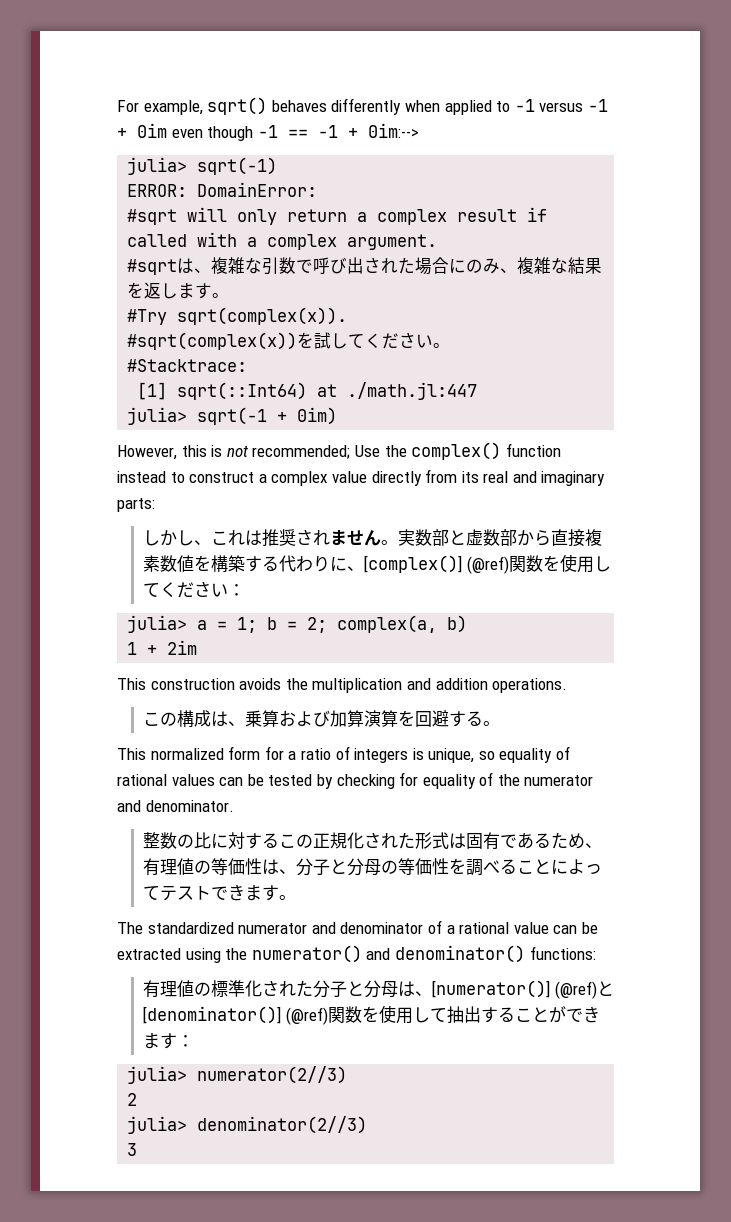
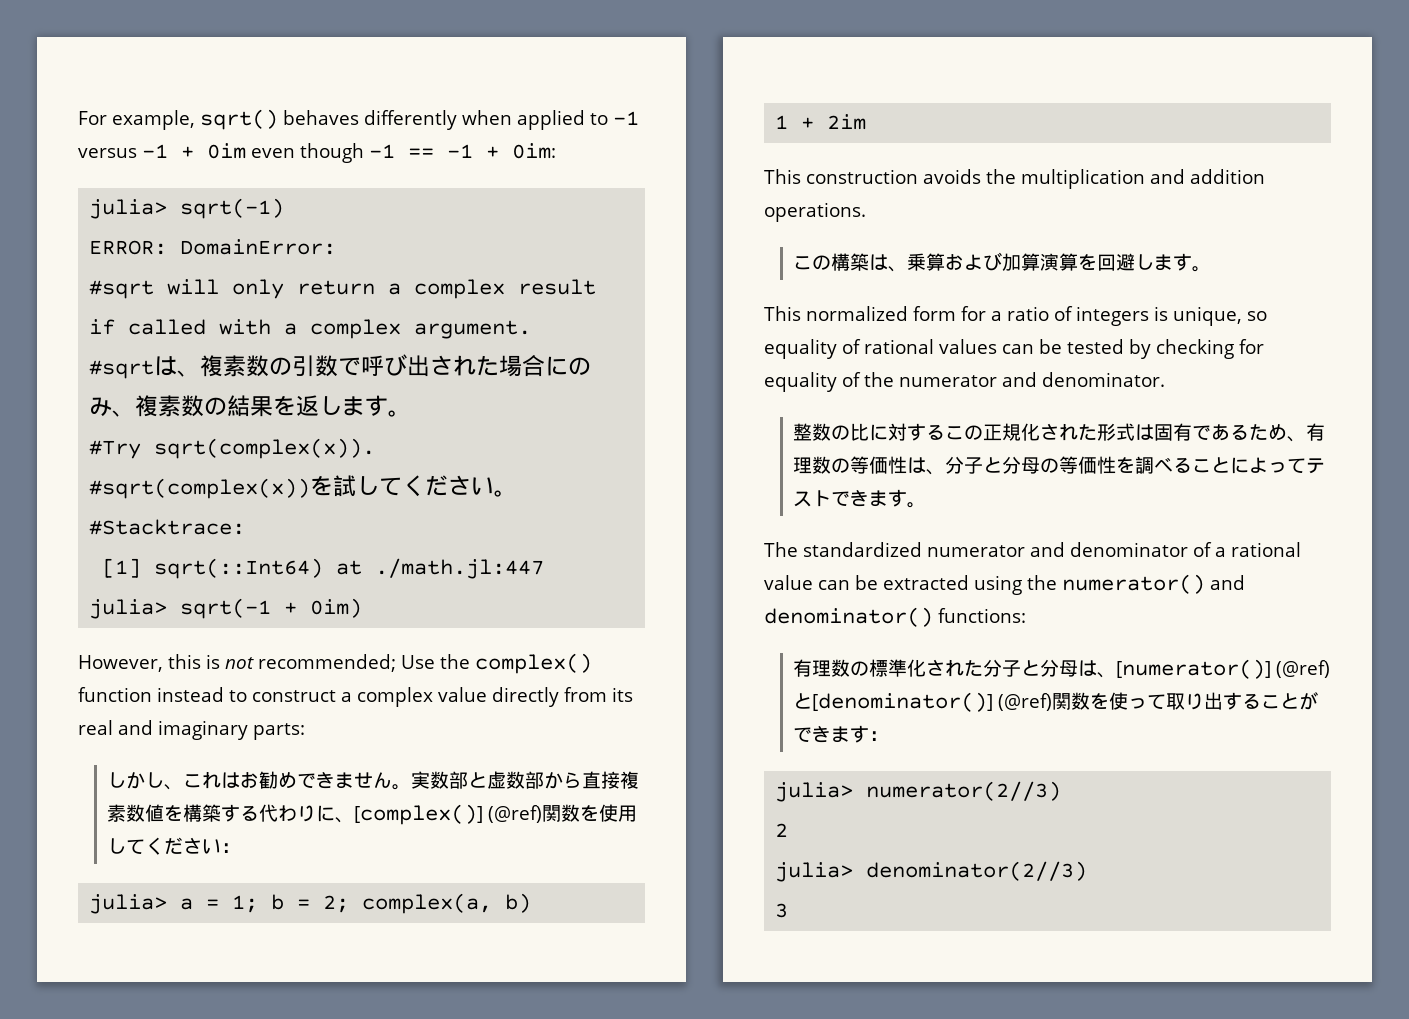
- For example, sqrt() behaves differently when applied to -1 versus -1 + 0im even though -1 == -1 + 0im:-->
+ For example, sqrt() behaves differently when applied to -1 versus -1 + 0im even though -1 == -1 + 0im:
- #sqrtは、複雑な引数で呼び出された場合にのみ、複雑な結果を返します。
+ #sqrtは、複素数の引数で呼び出された場合にのみ、複素数の結果を返します。
- しかし、これは推奨されません。
+ しかし、これはお勧めできません。
- この構成は、乗算および加算演算を回避する。
+ この構築は、乗算および加算演算を回避します。
- 整数の比に対するこの正規化された形式は固有であるため、有理値の等価性は、分子と分母の等価性を調べることによってテストできます。
+ 整数の比に対するこの正規化された形式は固有であるため、有理数の等価性は、分子と分母の等価性を調べることによってテストできます。
- 有理値の標準化された分子と分母は、[numerator()] (@ref)と[denominator()] (@ref)関数を使用して抽出することができます：
+ 有理数の標準化された分子と分母は、[numerator()] (@ref)と[denominator()] (@ref)関数を使って取り出することができます：

